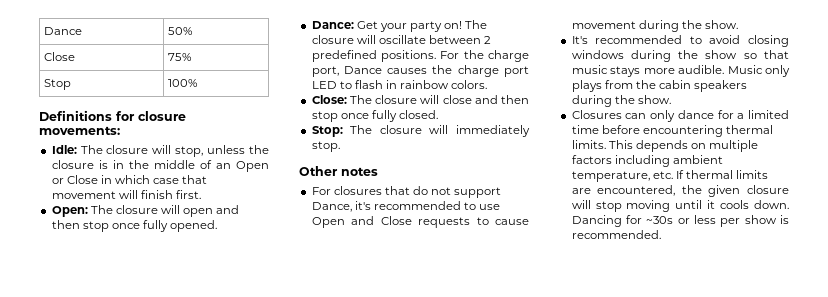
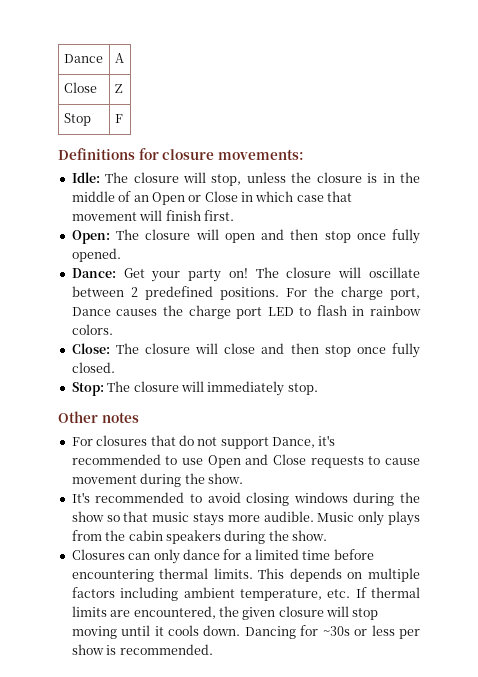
- Dance | 50%
+ Dance | A
- Close | 75%
+ Close | Z
- Stop | 100%
+ Stop | F

